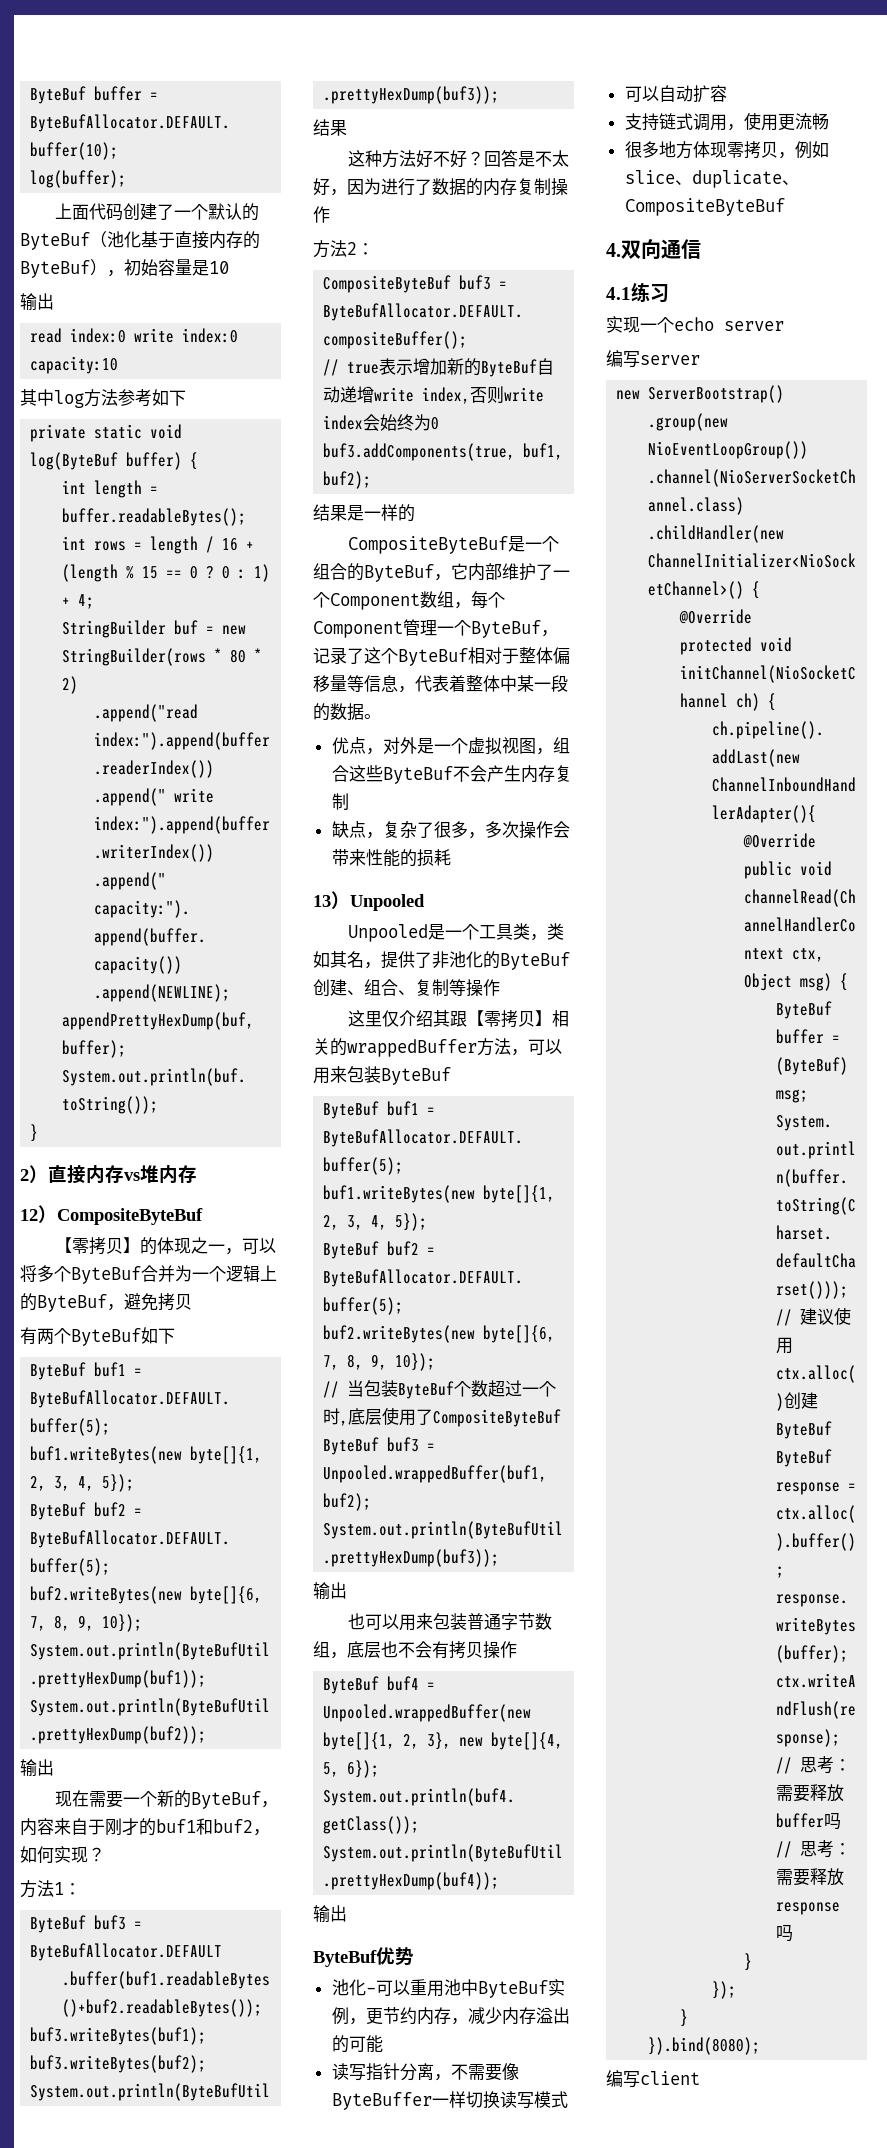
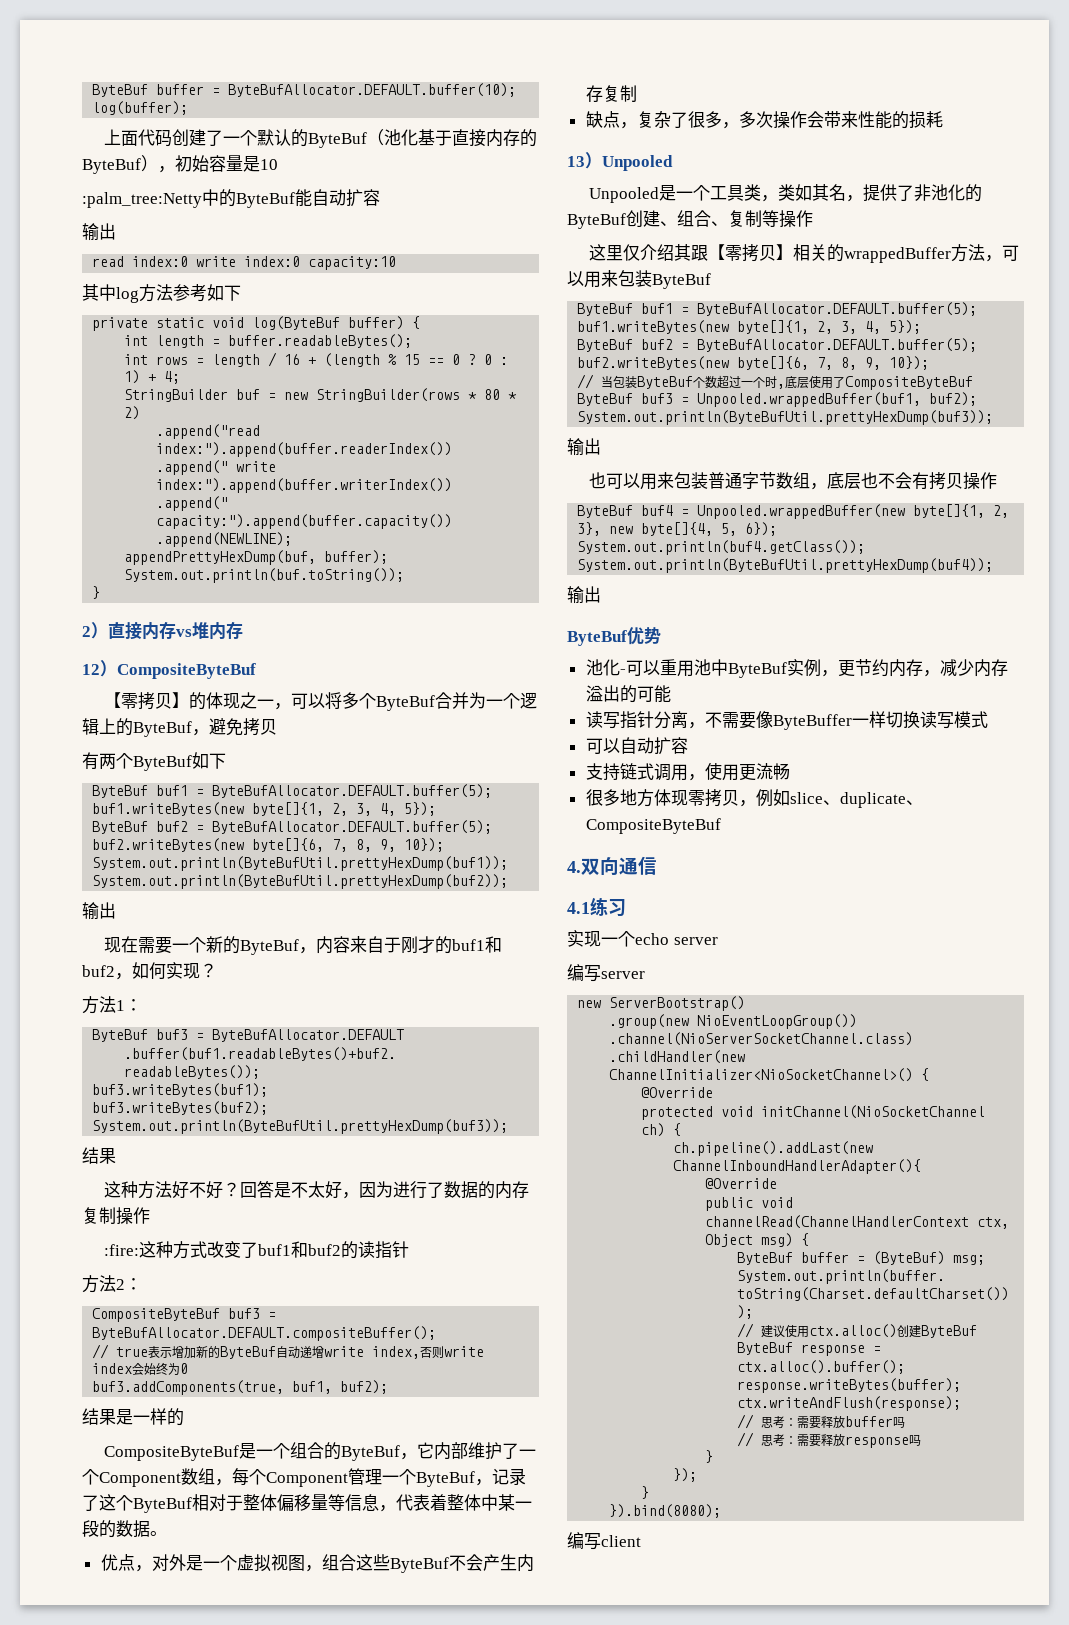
+ :palm_tree:Netty中的ByteBuf能自动扩容
+ :fire:这种方式改变了buf1和buf2的读指针

